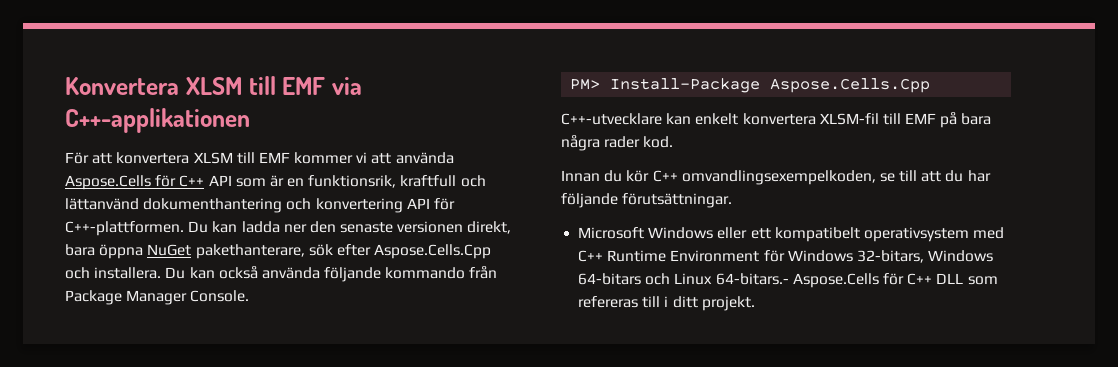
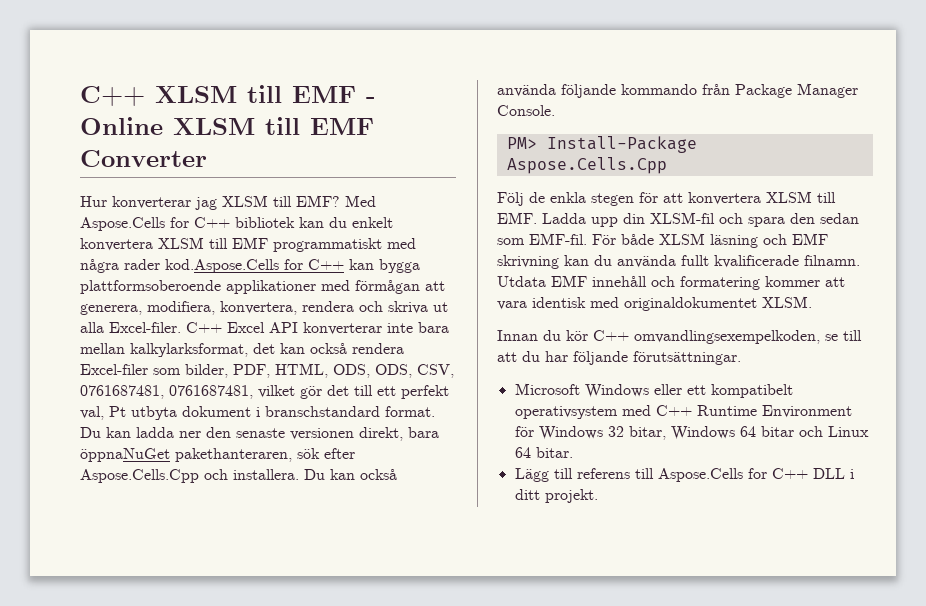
- Konvertera XLSM till EMF via C++-applikationen
- För att konvertera XLSM till EMF kommer vi att använda Aspose.Cells för C++ API som är en funktionsrik, kraftfull och lättanvänd dokumenthantering och konvertering API för C++-plattformen.
+ C++ XLSM till EMF - Online XLSM till EMF Converter
+ Hur konverterar jag XLSM till EMF? Med Aspose.Cells for C++ bibliotek kan du enkelt konvertera XLSM till EMF programmatiskt med några rader kod.Aspose.Cells for C++ kan bygga plattformsoberoende applikationer med förmågan att generera, modifiera, konvertera, rendera och skriva ut alla Excel-filer. C++ Excel API konverterar inte bara mellan kalkylarksformat, det kan också rendera Excel-filer som bilder, PDF, HTML, ODS, ODS, CSV, 0761687481, 0761687481, vilket gör det till ett perfekt val, Pt utbyta dokument i branschstandard format.
- Du kan ladda ner den senaste versionen direkt, bara öppna NuGet pakethanterare, sök efter Aspose.Cells.Cpp och installera.
+ Du kan ladda ner den senaste versionen direkt, bara öppnaNuGet pakethanteraren, sök efter Aspose.Cells.Cpp och installera.
- C++-utvecklare kan enkelt konvertera XLSM-fil till EMF på bara några rader kod.
+ Följ de enkla stegen för att konvertera XLSM till EMF. Ladda upp din XLSM-fil och spara den sedan som EMF-fil. För både XLSM läsning och EMF skrivning kan du använda fullt kvalificerade filnamn. Utdata EMF innehåll och formatering kommer att vara identisk med originaldokumentet XLSM.
- Microsoft Windows eller ett kompatibelt operativsystem med C++ Runtime Environment för Windows 32-bitars, Windows 64-bitars och Linux 64-bitars.- Aspose.Cells för C++ DLL som refereras till i ditt projekt.
+ Microsoft Windows eller ett kompatibelt operativsystem med C++ Runtime Environment för Windows 32 bitar, Windows 64 bitar och Linux 64 bitar.
+ Lägg till referens till Aspose.Cells for C++ DLL i ditt projekt.

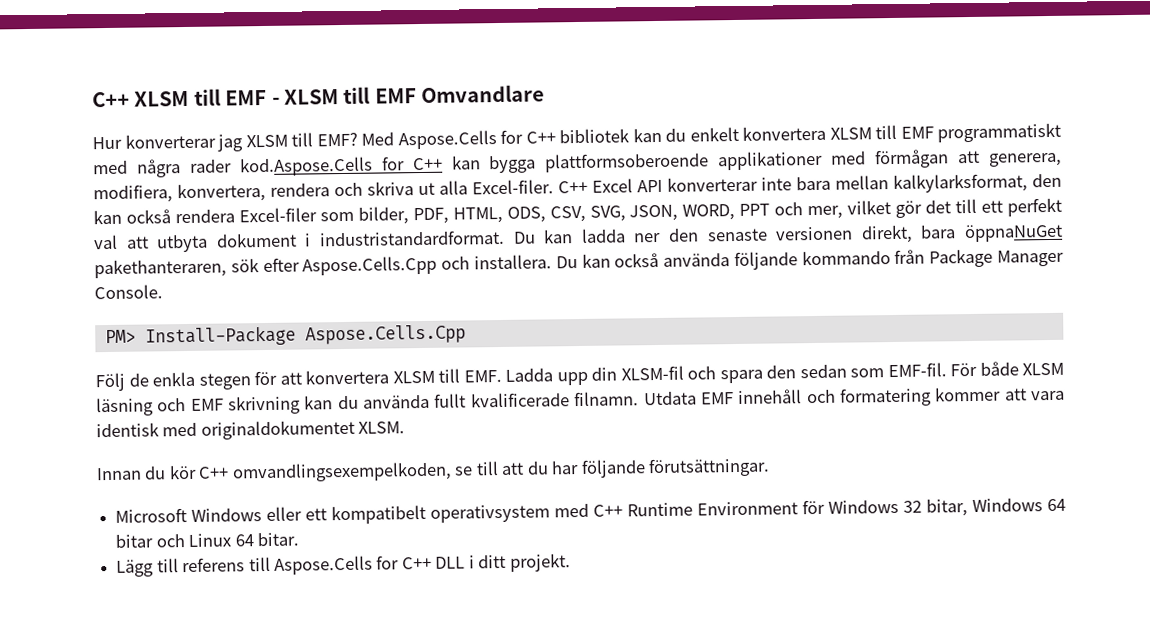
- C++ XLSM till EMF - Online XLSM till EMF Converter
+ C++ XLSM till EMF - XLSM till EMF Omvandlare
- C++ Excel API konverterar inte bara mellan kalkylarksformat, det kan också rendera Excel-filer som bilder, PDF, HTML, ODS, ODS, CSV, 0761687481, 0761687481, vilket gör det till ett perfekt val, Pt utbyta dokument i branschstandard format.
+ C++ Excel API konverterar inte bara mellan kalkylarksformat, den kan också rendera Excel-filer som bilder, PDF, HTML, ODS, CSV, SVG, JSON, WORD, PPT och mer, vilket gör det till ett perfekt val att utbyta dokument i industristandardformat.

